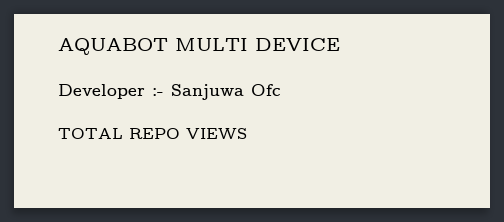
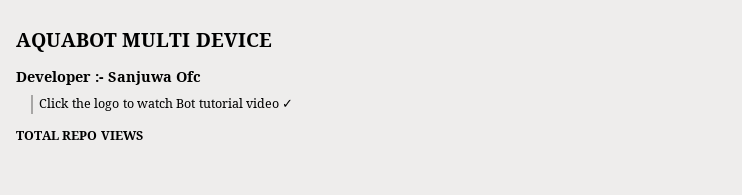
+ Click the logo to watch Bot tutorial video ✓

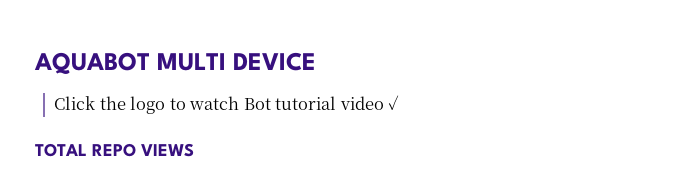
- Developer :- Sanjuwa Ofc

